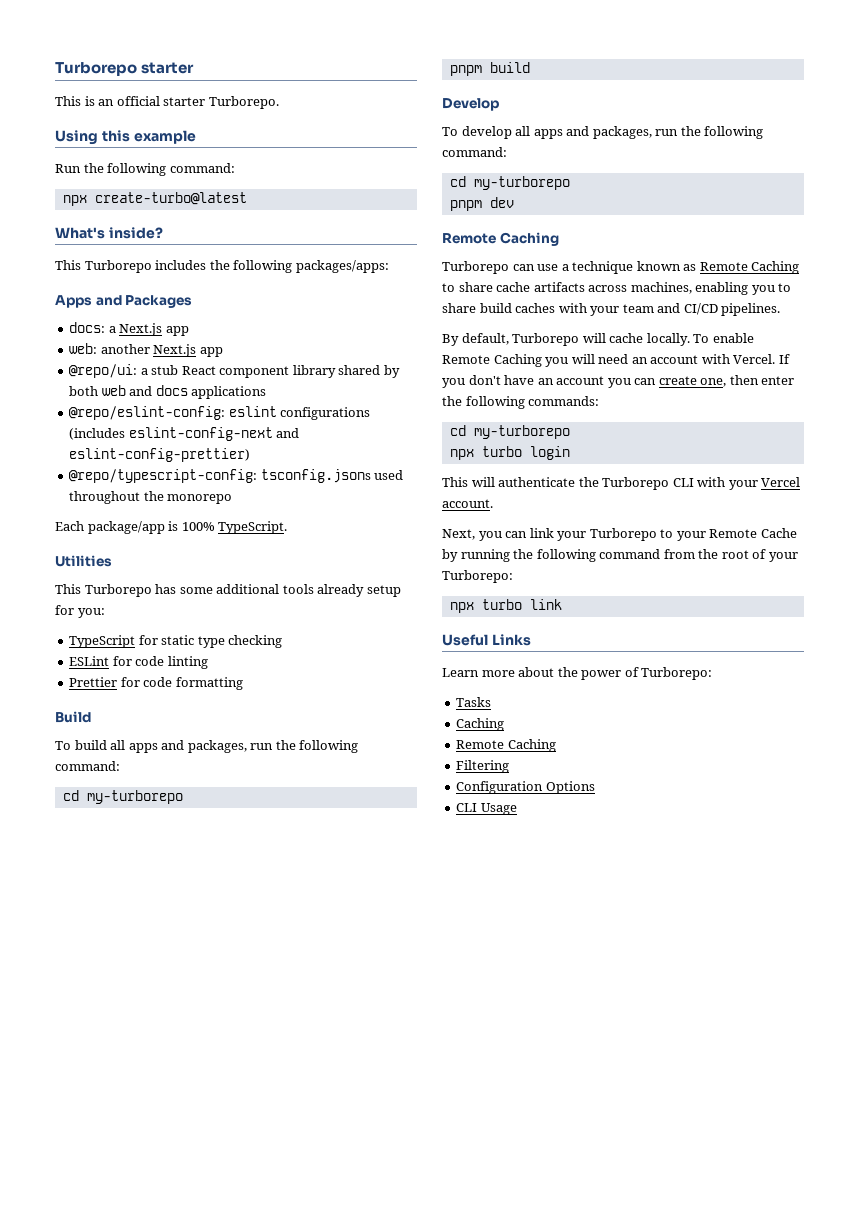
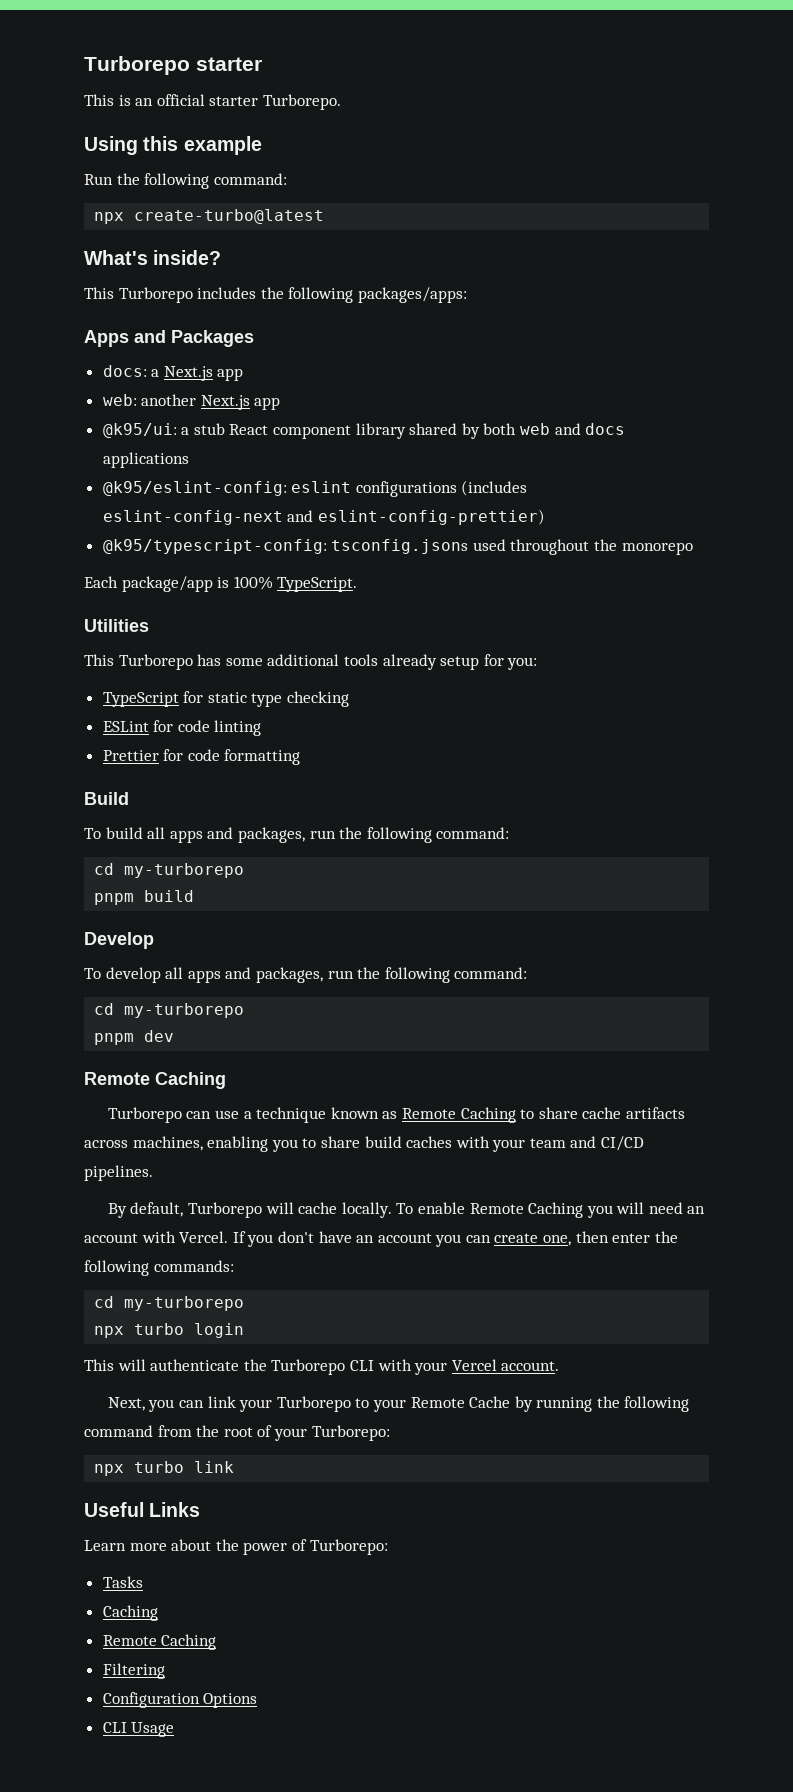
- @repo/ui: a stub React component library shared by both web and docs applications
+ @k95/ui: a stub React component library shared by both web and docs applications
- @repo/eslint-config: eslint configurations (includes eslint-config-next and eslint-config-prettier)
+ @k95/eslint-config: eslint configurations (includes eslint-config-next and eslint-config-prettier)
- @repo/typescript-config: tsconfig.jsons used throughout the monorepo
+ @k95/typescript-config: tsconfig.jsons used throughout the monorepo

